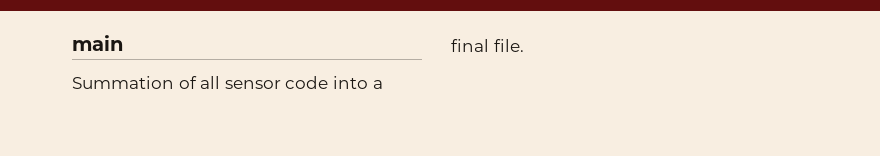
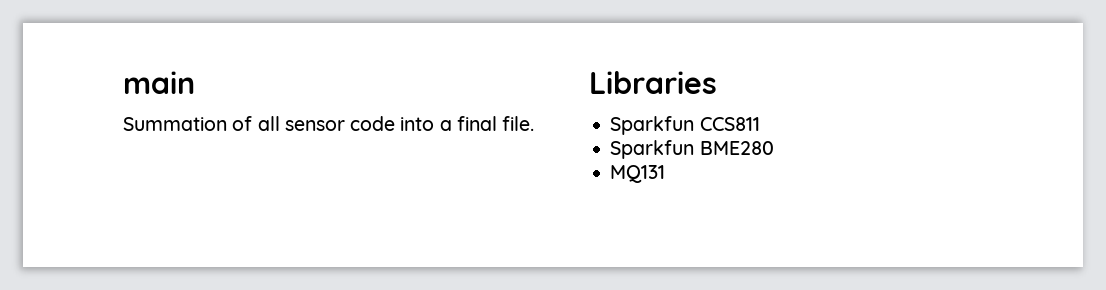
+ Libraries
+ Sparkfun CCS811
+ Sparkfun BME280
+ MQ131

